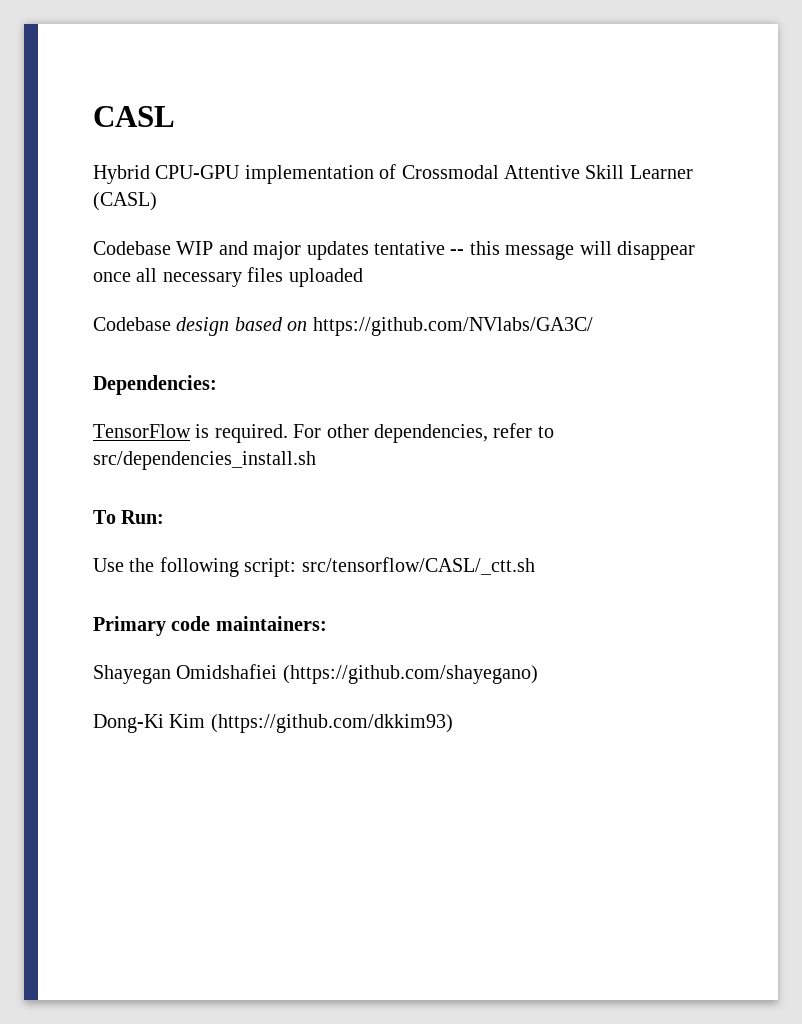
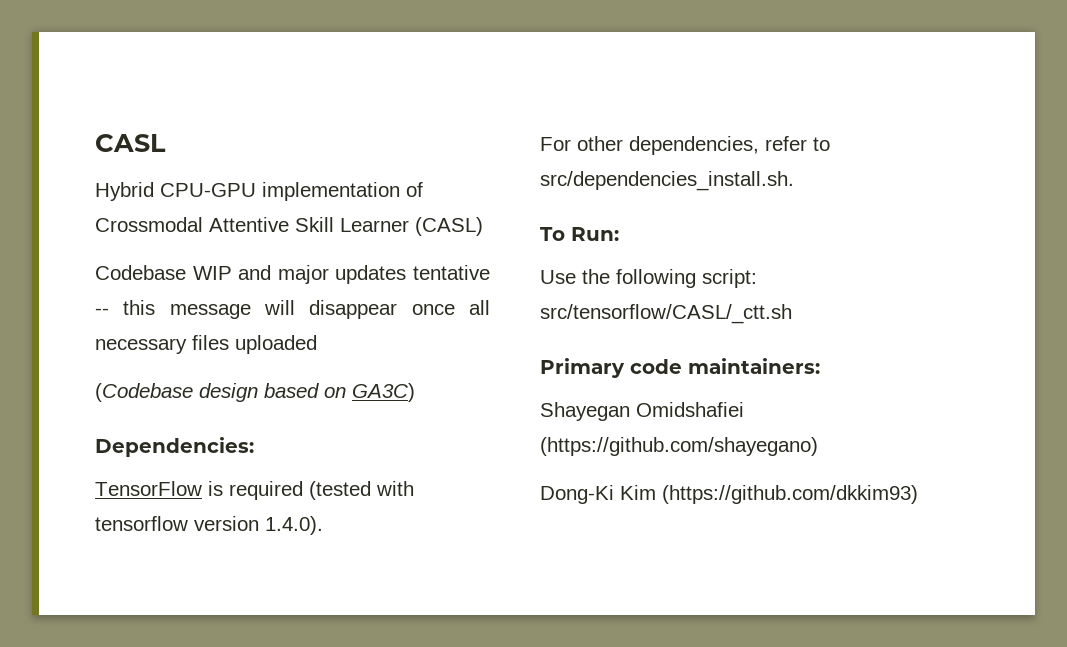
- Codebase design based on https://github.com/NVlabs/GA3C/
+ (Codebase design based on GA3C)
- TensorFlow is required. For other dependencies, refer to src/dependencies_install.sh
+ TensorFlow is required (tested with tensorflow version 1.4.0).
+ For other dependencies, refer to src/dependencies_install.sh.

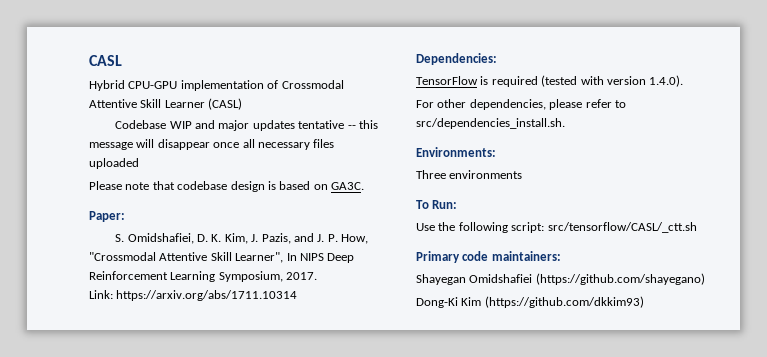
- (Codebase design based on GA3C)
+ Please note that codebase design is based on GA3C.
+ Paper:
+ S. Omidshafiei, D. K. Kim, J. Pazis, and J. P. How, "Crossmodal Attentive Skill Learner", In NIPS Deep Reinforcement Learning Symposium, 2017.
+ Link: https://arxiv.org/abs/1711.10314
- TensorFlow is required (tested with tensorflow version 1.4.0).
+ TensorFlow is required (tested with version 1.4.0).
- For other dependencies, refer to src/dependencies_install.sh.
+ For other dependencies, please refer to src/dependencies_install.sh.
+ Environments:
+ Three environments

